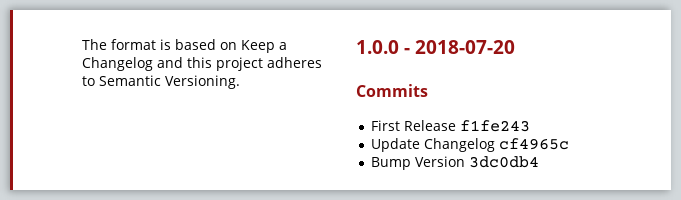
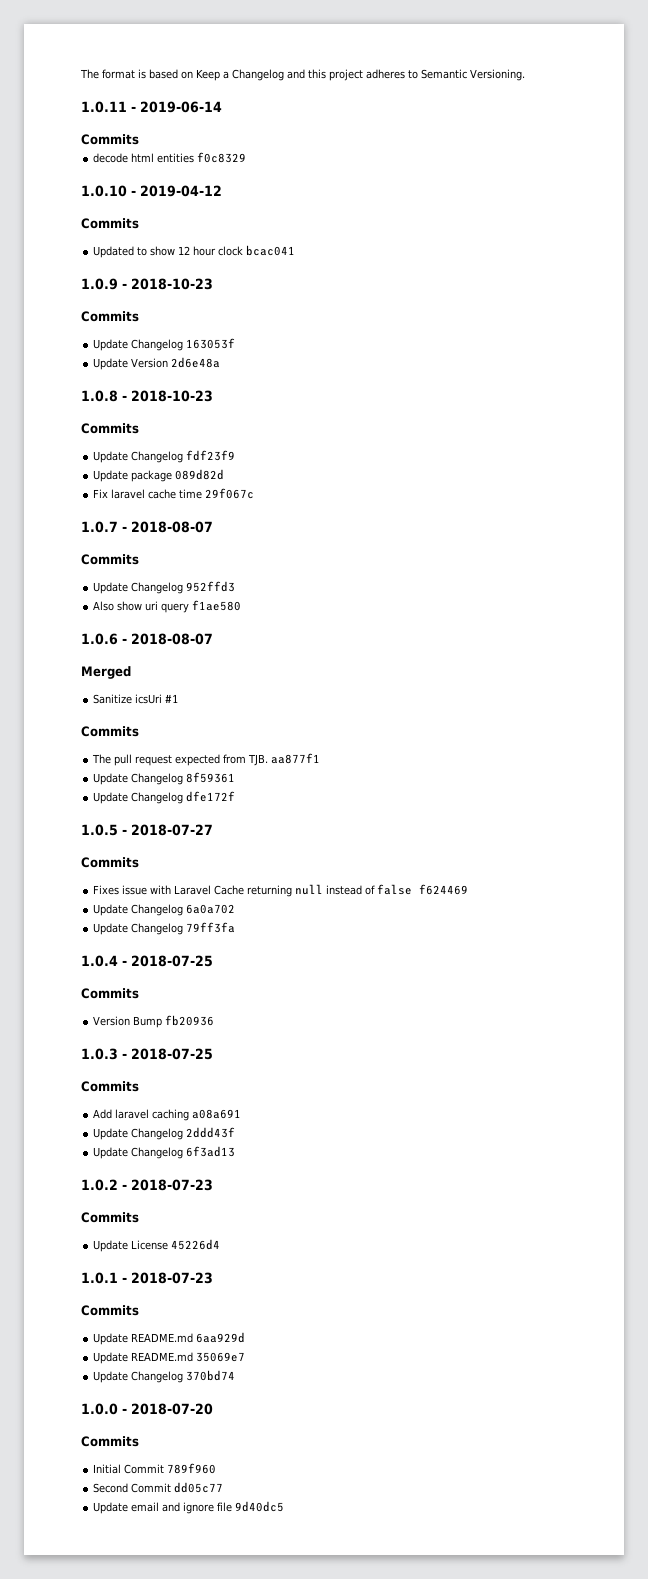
+ 1.0.11 - 2019-06-14
+ Commits
+ decode html entities f0c8329
+ 1.0.10 - 2019-04-12
+ Commits
+ Updated to show 12 hour clock bcac041
+ 1.0.9 - 2018-10-23
+ Commits
+ Update Changelog 163053f
+ Update Version 2d6e48a
+ 1.0.8 - 2018-10-23
+ Commits
+ Update Changelog fdf23f9
+ Update package 089d82d
+ Fix laravel cache time 29f067c
+ 1.0.7 - 2018-08-07
+ Commits
+ Update Changelog 952ffd3
+ Also show uri query f1ae580
+ 1.0.6 - 2018-08-07
+ Merged
+ Sanitize icsUri #1
+ Commits
+ The pull request expected from TJB. aa877f1
+ Update Changelog 8f59361
+ Update Changelog dfe172f
+ 1.0.5 - 2018-07-27
+ Commits
+ Fixes issue with Laravel Cache returning null instead of false f624469
+ Update Changelog 6a0a702
+ Update Changelog 79ff3fa
+ 1.0.4 - 2018-07-25
+ Commits
+ Version Bump fb20936
+ 1.0.3 - 2018-07-25
+ Commits
+ Add laravel caching a08a691
+ Update Changelog 2ddd43f
+ Update Changelog 6f3ad13
+ 1.0.2 - 2018-07-23
+ Commits
+ Update License 45226d4
+ 1.0.1 - 2018-07-23
+ Commits
+ Update README.md 6aa929d
+ Update README.md 35069e7
+ Update Changelog 370bd74
  1.0.0 - 2018-07-20
  Commits
- First Release f1fe243
- Update Changelog cf4965c
- Bump Version 3dc0db4
+ Initial Commit 789f960
+ Second Commit dd05c77
+ Update email and ignore file 9d40dc5

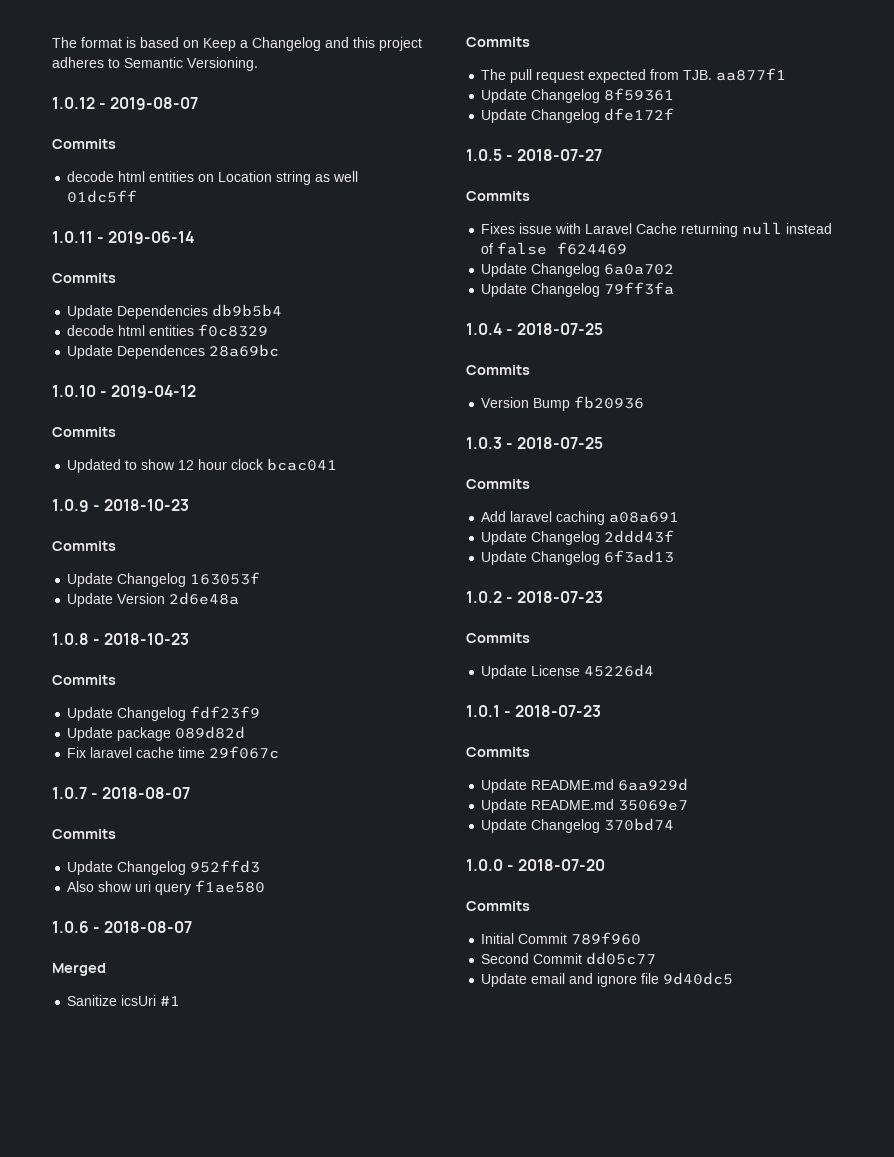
+ 1.0.12 - 2019-08-07
+ Commits
+ decode html entities on Location string as well 01dc5ff
+ Update Dependencies db9b5b4
+ Update Dependences 28a69bc

